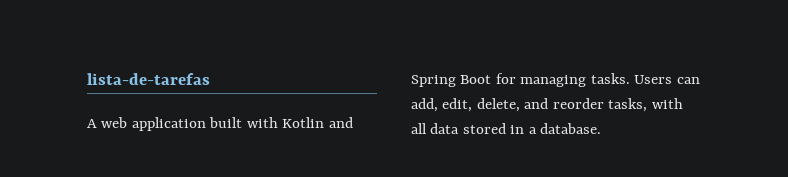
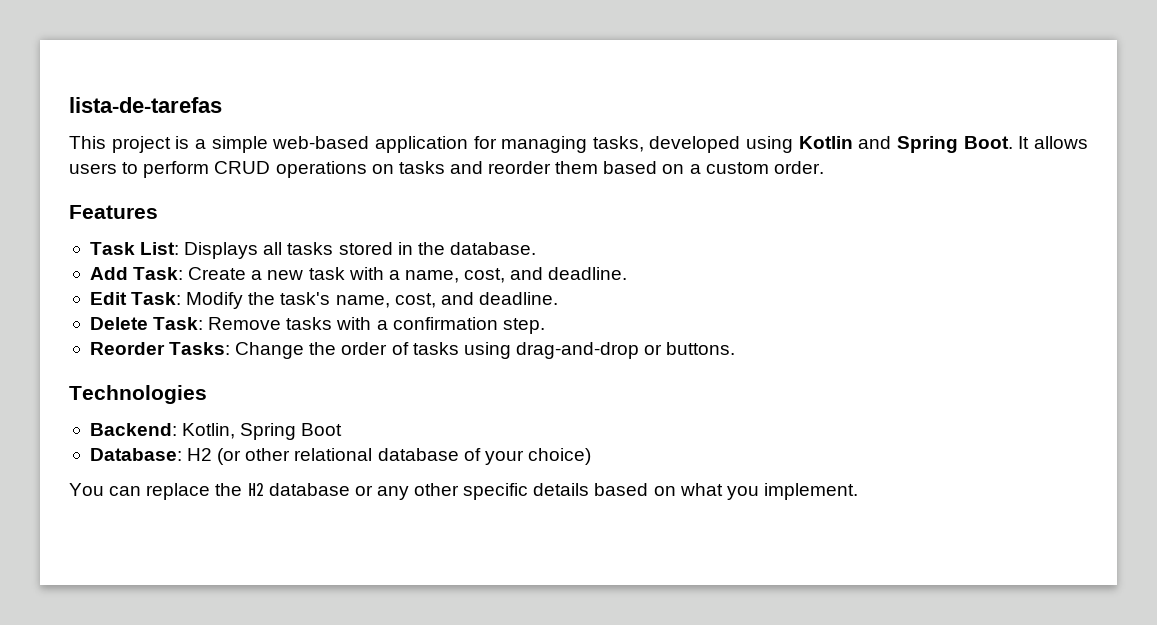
- A web application built with Kotlin and Spring Boot for managing tasks. Users can add, edit, delete, and reorder tasks, with all data stored in a database.
+ This project is a simple web-based application for managing tasks, developed using Kotlin and Spring Boot. It allows users to perform CRUD operations on tasks and reorder them based on a custom order.
+ Features
+ Task List: Displays all tasks stored in the database.
+ Add Task: Create a new task with a name, cost, and deadline.
+ Edit Task: Modify the task's name, cost, and deadline.
+ Delete Task: Remove tasks with a confirmation step.
+ Reorder Tasks: Change the order of tasks using drag-and-drop or buttons.
+ Technologies
+ Backend: Kotlin, Spring Boot
+ Database: H2 (or other relational database of your choice)
+ You can replace the H2 database or any other specific details based on what you implement.

